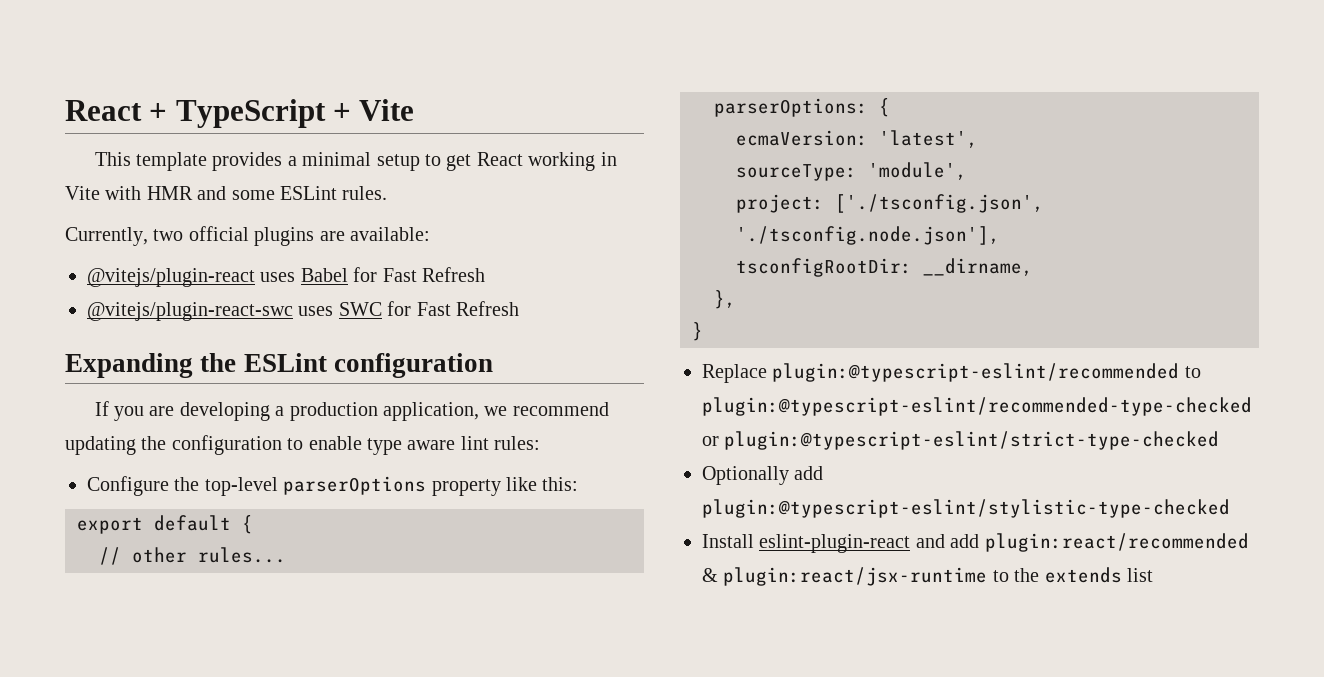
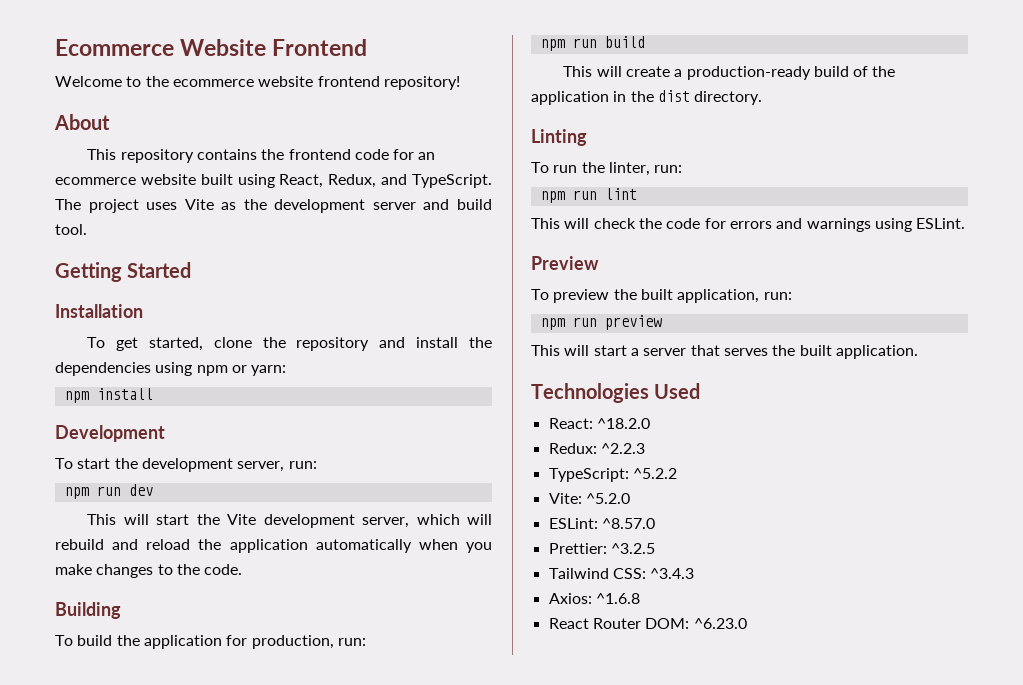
- React + TypeScript + Vite
- This template provides a minimal setup to get React working in Vite with HMR and some ESLint rules.
- Currently, two official plugins are available:
- @vitejs/plugin-react uses Babel for Fast Refresh
- @vitejs/plugin-react-swc uses SWC for Fast Refresh
- Expanding the ESLint configuration
- If you are developing a production application, we recommend updating the configuration to enable type aware lint rules:
- Configure the top-level parserOptions property like this:
- export default {
- // other rules...
- parserOptions: {
- ecmaVersion: 'latest',
- sourceType: 'module',
- project: ['./tsconfig.json', './tsconfig.node.json'],
- tsconfigRootDir: __dirname,
- },
- }
- Replace plugin:@typescript-eslint/recommended to plugin:@typescript-eslint/recommended-type-checked or plugin:@typescript-eslint/strict-type-checked
- Optionally add plugin:@typescript-eslint/stylistic-type-checked
- Install eslint-plugin-react and add plugin:react/recommended & plugin:react/jsx-runtime to the extends list
+ Ecommerce Website Frontend
+ Welcome to the ecommerce website frontend repository!
+ About
+ This repository contains the frontend code for an ecommerce website built using React, Redux, and TypeScript. The project uses Vite as the development server and build tool.
+ Getting Started
+ Installation
+ To get started, clone the repository and install the dependencies using npm or yarn:
+ npm install
+ Development
+ To start the development server, run:
+ npm run dev
+ This will start the Vite development server, which will rebuild and reload the application automatically when you make changes to the code.
+ Building
+ To build the application for production, run:
+ npm run build
+ This will create a production-ready build of the application in the dist directory.
+ Linting
+ To run the linter, run:
+ npm run lint
+ This will check the code for errors and warnings using ESLint.
+ Preview
+ To preview the built application, run:
+ npm run preview
+ This will start a server that serves the built application.
+ Technologies Used
+ React: ^18.2.0
+ Redux: ^2.2.3
+ TypeScript: ^5.2.2
+ Vite: ^5.2.0
+ ESLint: ^8.57.0
+ Prettier: ^3.2.5
+ Tailwind CSS: ^3.4.3
+ Axios: ^1.6.8
+ React Router DOM: ^6.23.0

